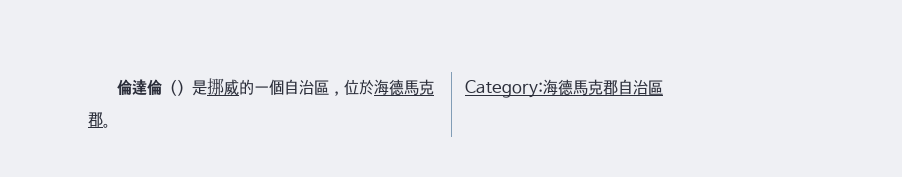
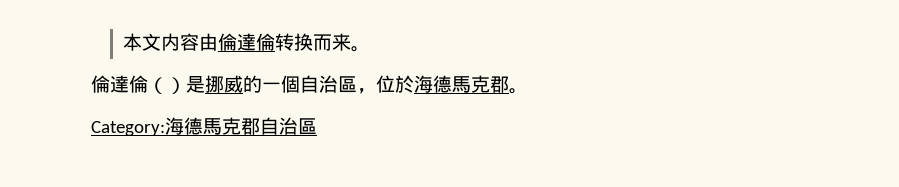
+ 本文内容由倫達倫转换而来。

